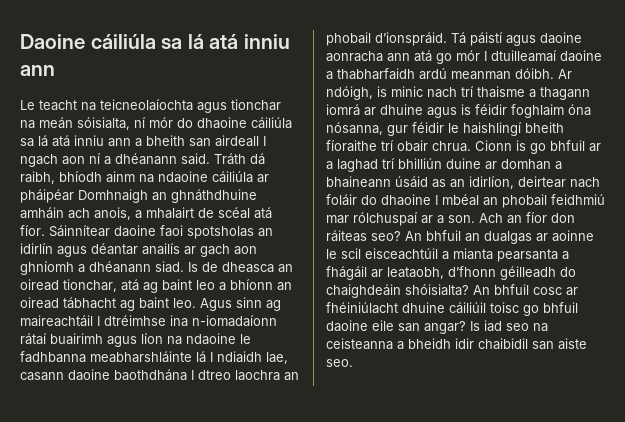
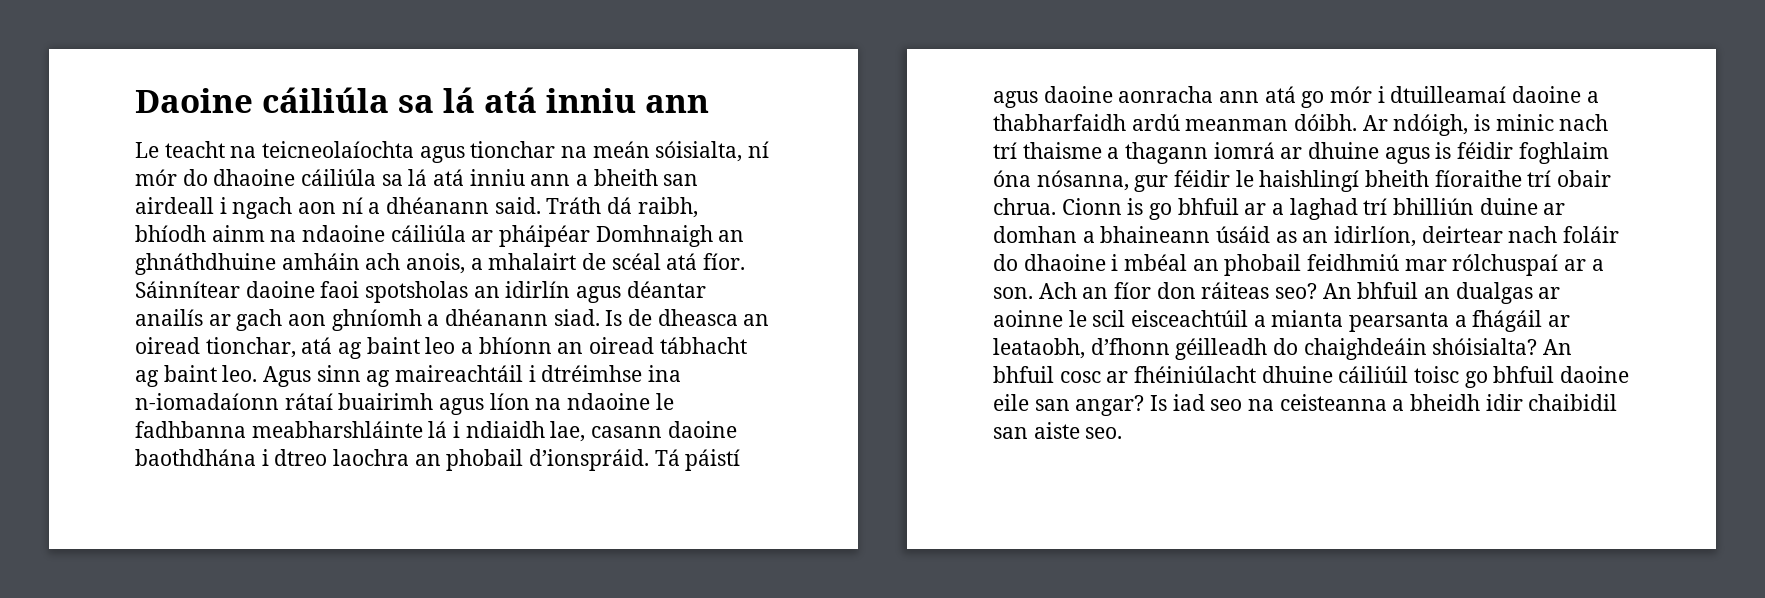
- Le teacht na teicneolaíochta agus tionchar na meán sóisialta, ní mór do dhaoine cáiliúla sa lá atá inniu ann a bheith san airdeall I ngach aon ní a dhéanann said.
+ Le teacht na teicneolaíochta agus tionchar na meán sóisialta, ní mór do dhaoine cáiliúla sa lá atá inniu ann a bheith san airdeall i ngach aon ní a dhéanann said.
- Agus sinn ag maireachtáil I dtréimhse ina n-iomadaíonn rátaí buairimh agus líon na ndaoine le fadhbanna meabharshláinte lá I ndiaidh lae, casann daoine baothdhána I dtreo laochra an phobail d’ionspráid.
+ Agus sinn ag maireachtáil i dtréimhse ina n-iomadaíonn rátaí buairimh agus líon na ndaoine le fadhbanna meabharshláinte lá i ndiaidh lae, casann daoine baothdhána i dtreo laochra an phobail d’ionspráid.
- Tá páistí agus daoine aonracha ann atá go mór I dtuilleamaí daoine a thabharfaidh ardú meanman dóibh.
+ Tá páistí agus daoine aonracha ann atá go mór i dtuilleamaí daoine a thabharfaidh ardú meanman dóibh.
- Cionn is go bhfuil ar a laghad trí bhilliún duine ar domhan a bhaineann úsáid as an idirlíon, deirtear nach foláir do dhaoine I mbéal an phobail feidhmiú mar rólchuspaí ar a son.
+ Cionn is go bhfuil ar a laghad trí bhilliún duine ar domhan a bhaineann úsáid as an idirlíon, deirtear nach foláir do dhaoine i mbéal an phobail feidhmiú mar rólchuspaí ar a son.

